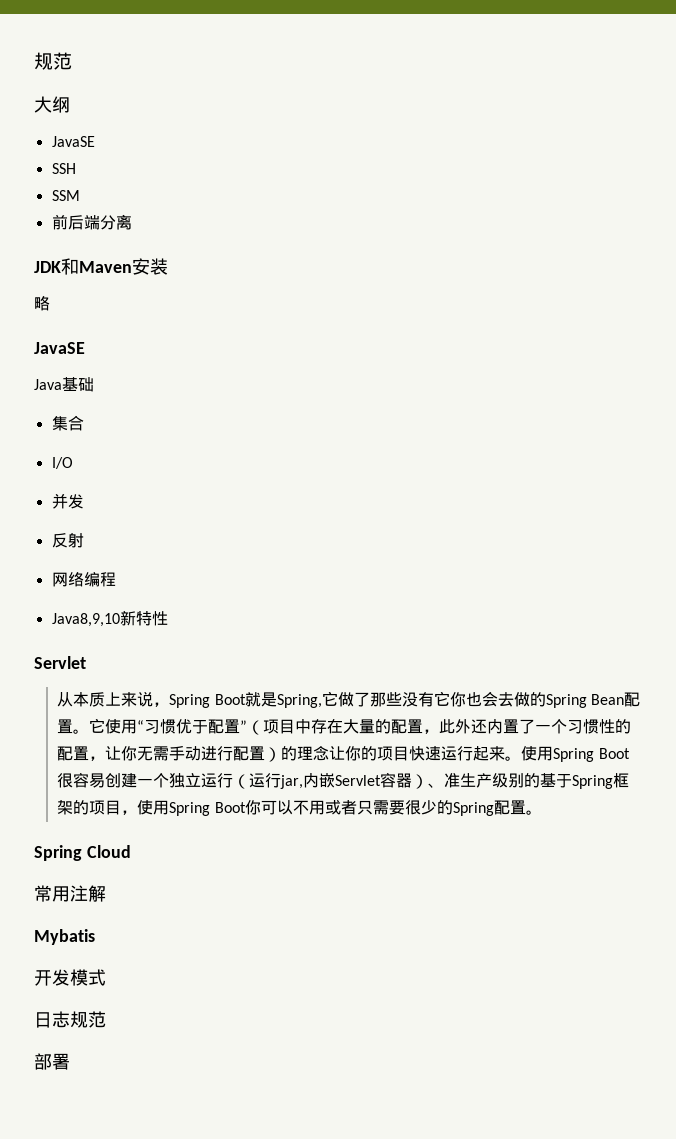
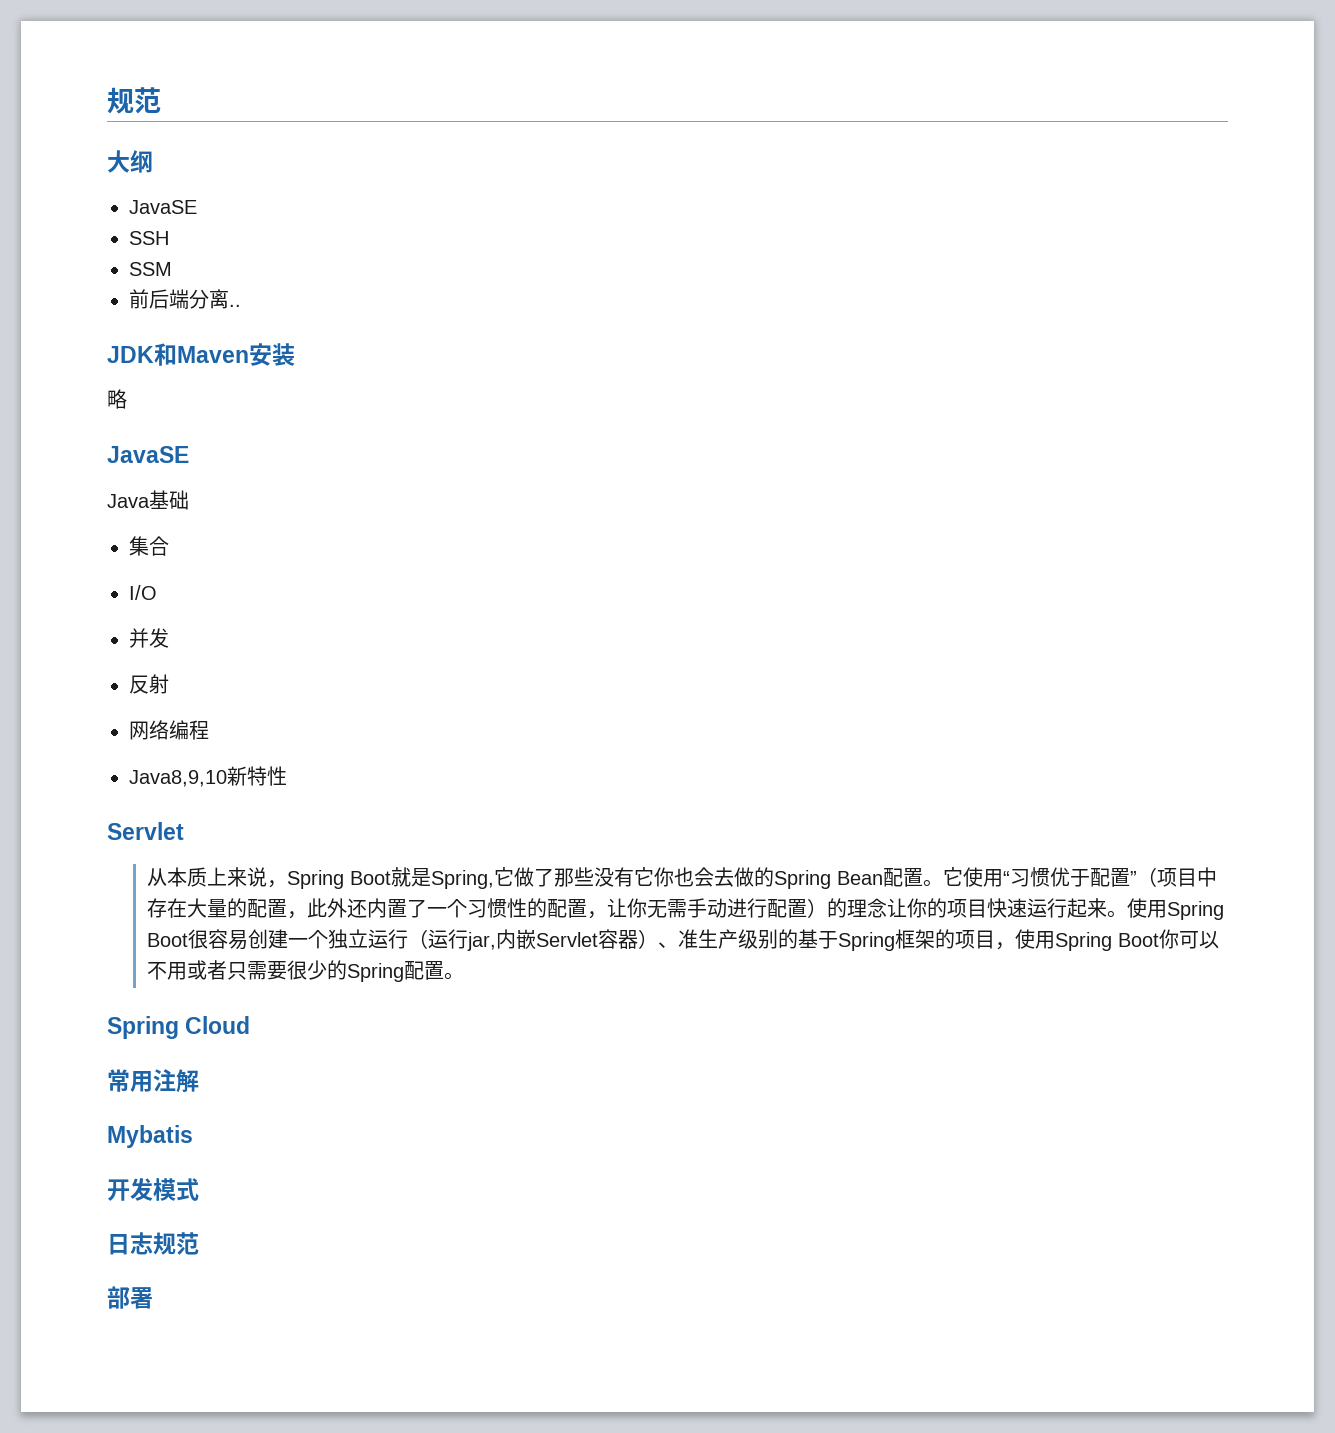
- 前后端分离
+ 前后端分离..

